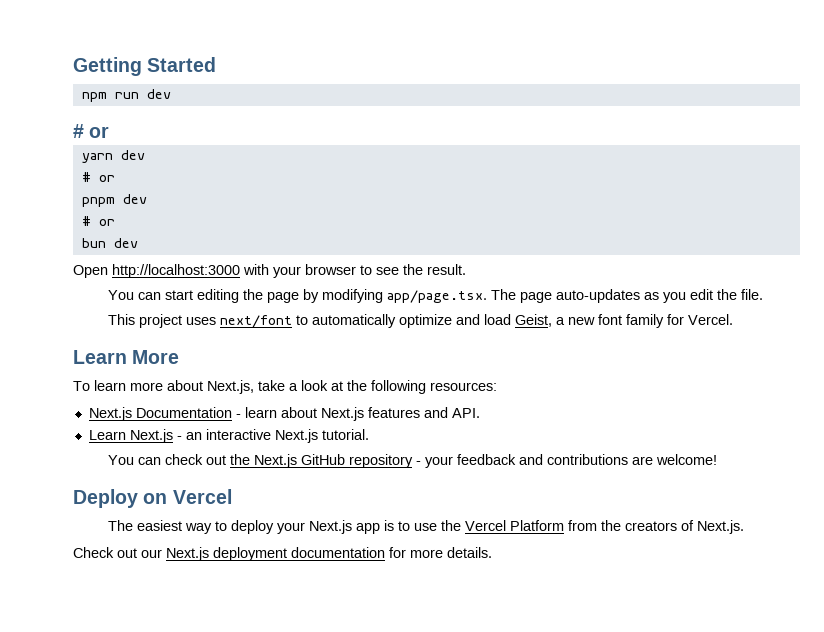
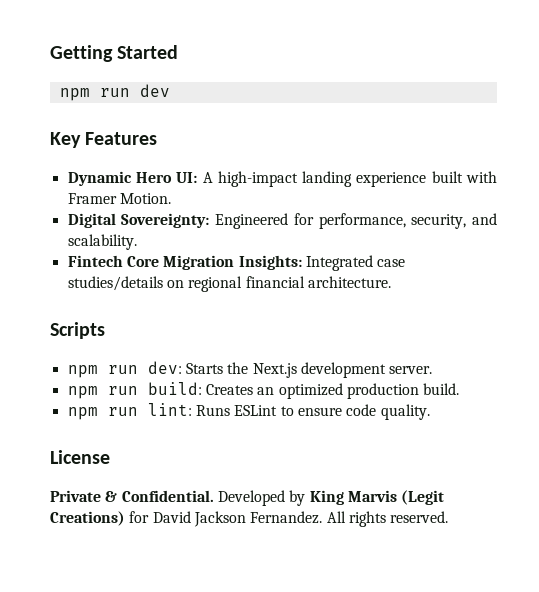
  npm run dev
- # or
- yarn dev
- # or
- pnpm dev
- # or
- bun dev
- Open http://localhost:3000 with your browser to see the result.
- You can start editing the page by modifying app/page.tsx. The page auto-updates as you edit the file.
- This project uses next/font to automatically optimize and load Geist, a new font family for Vercel.
- Learn More
- To learn more about Next.js, take a look at the following resources:
- Next.js Documentation - learn about Next.js features and API.
- Learn Next.js - an interactive Next.js tutorial.
- You can check out the Next.js GitHub repository - your feedback and contributions are welcome!
- Deploy on Vercel
- The easiest way to deploy your Next.js app is to use the Vercel Platform from the creators of Next.js.
- Check out our Next.js deployment documentation for more details.
+ Key Features
+ Dynamic Hero UI: A high-impact landing experience built with Framer Motion.
+ Digital Sovereignty: Engineered for performance, security, and scalability.
+ Fintech Core Migration Insights: Integrated case studies/details on regional financial architecture.
+ Scripts
+ npm run dev: Starts the Next.js development server.
+ npm run build: Creates an optimized production build.
+ npm run lint: Runs ESLint to ensure code quality.
+ License
+ Private & Confidential. Developed by King Marvis (Legit Creations) for David Jackson Fernandez. All rights reserved.

